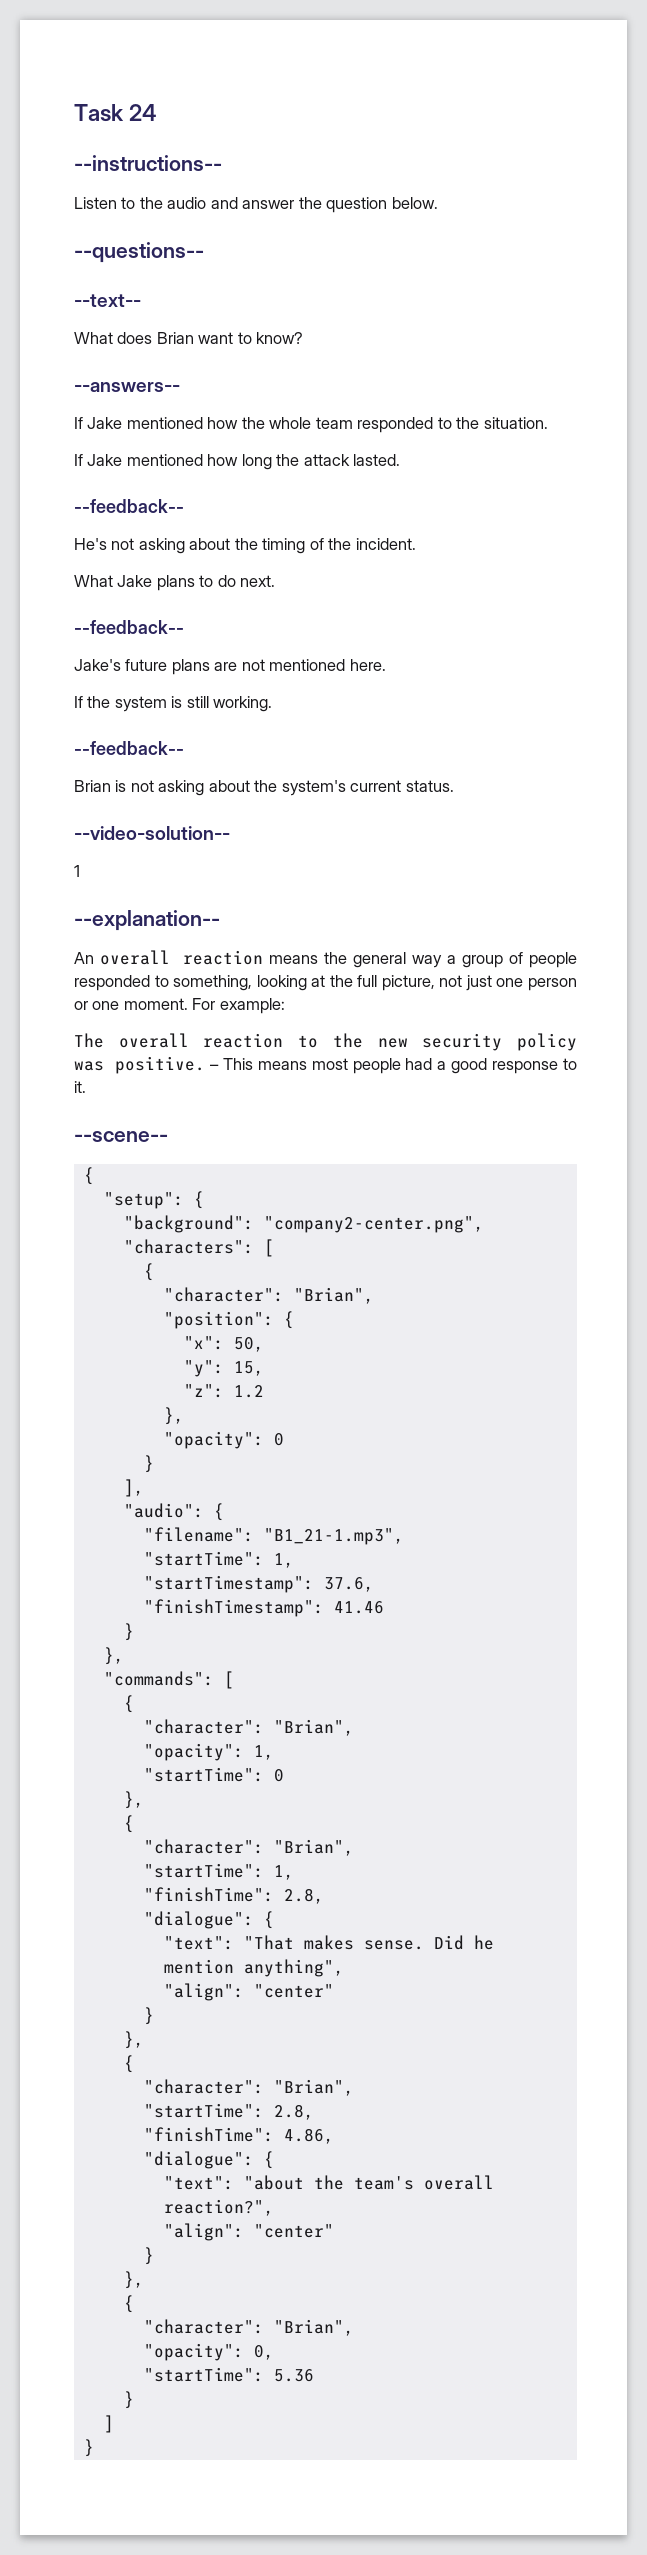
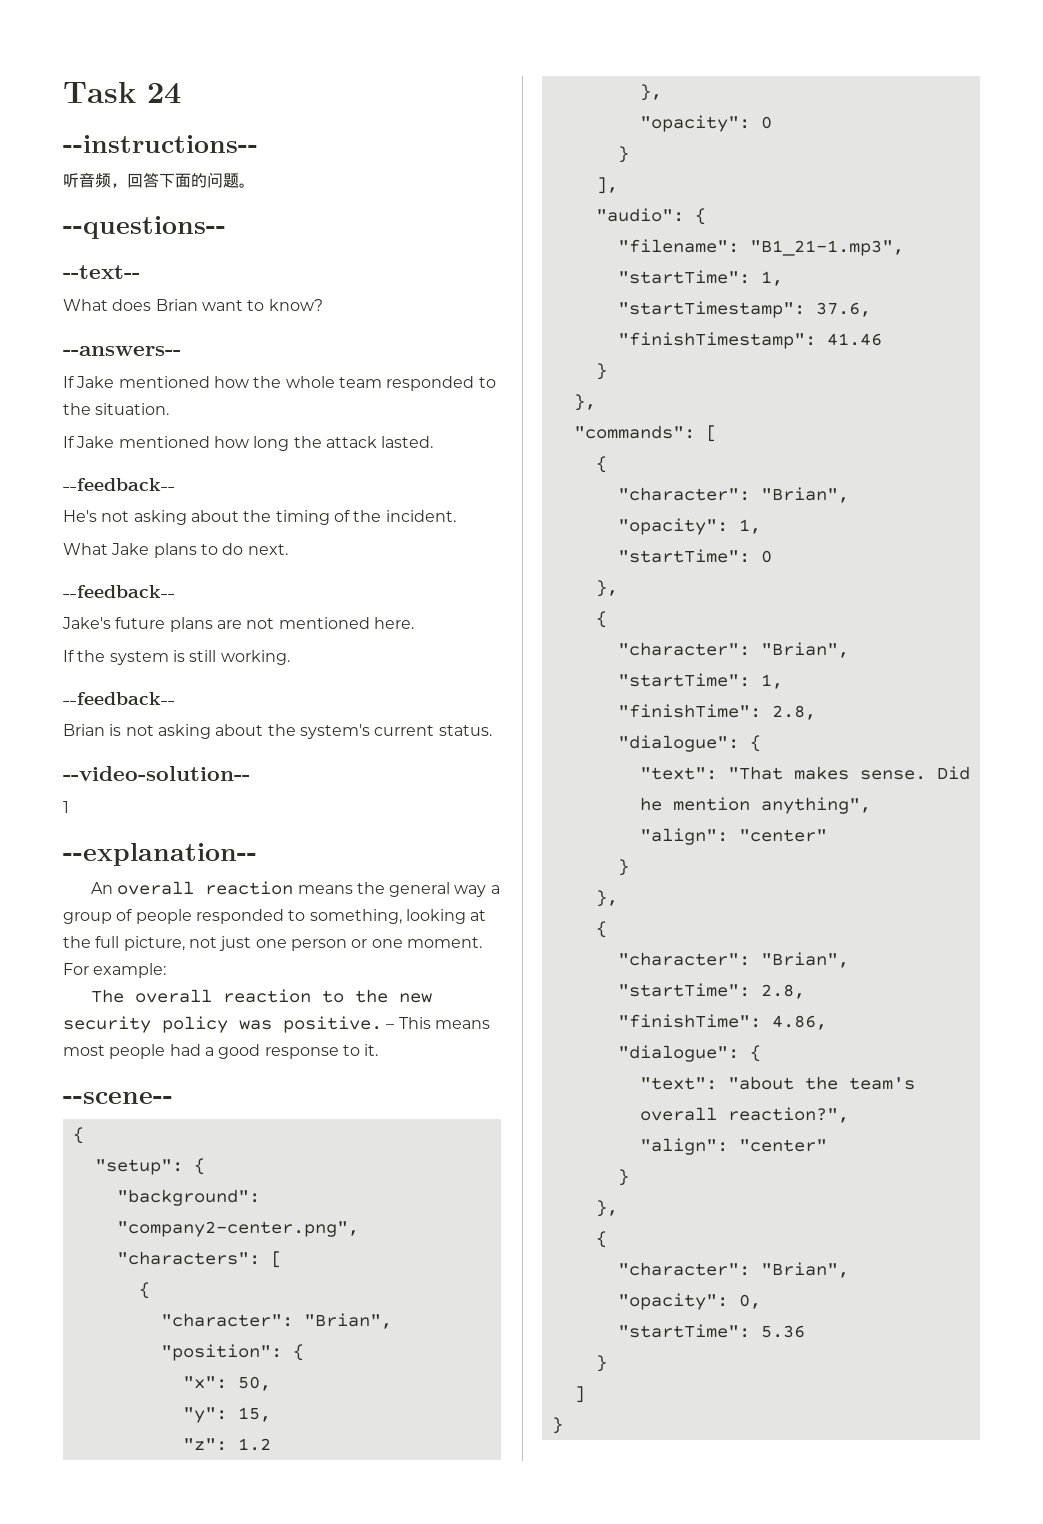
- Listen to the audio and answer the question below.
+ 听音频，回答下面的问题。

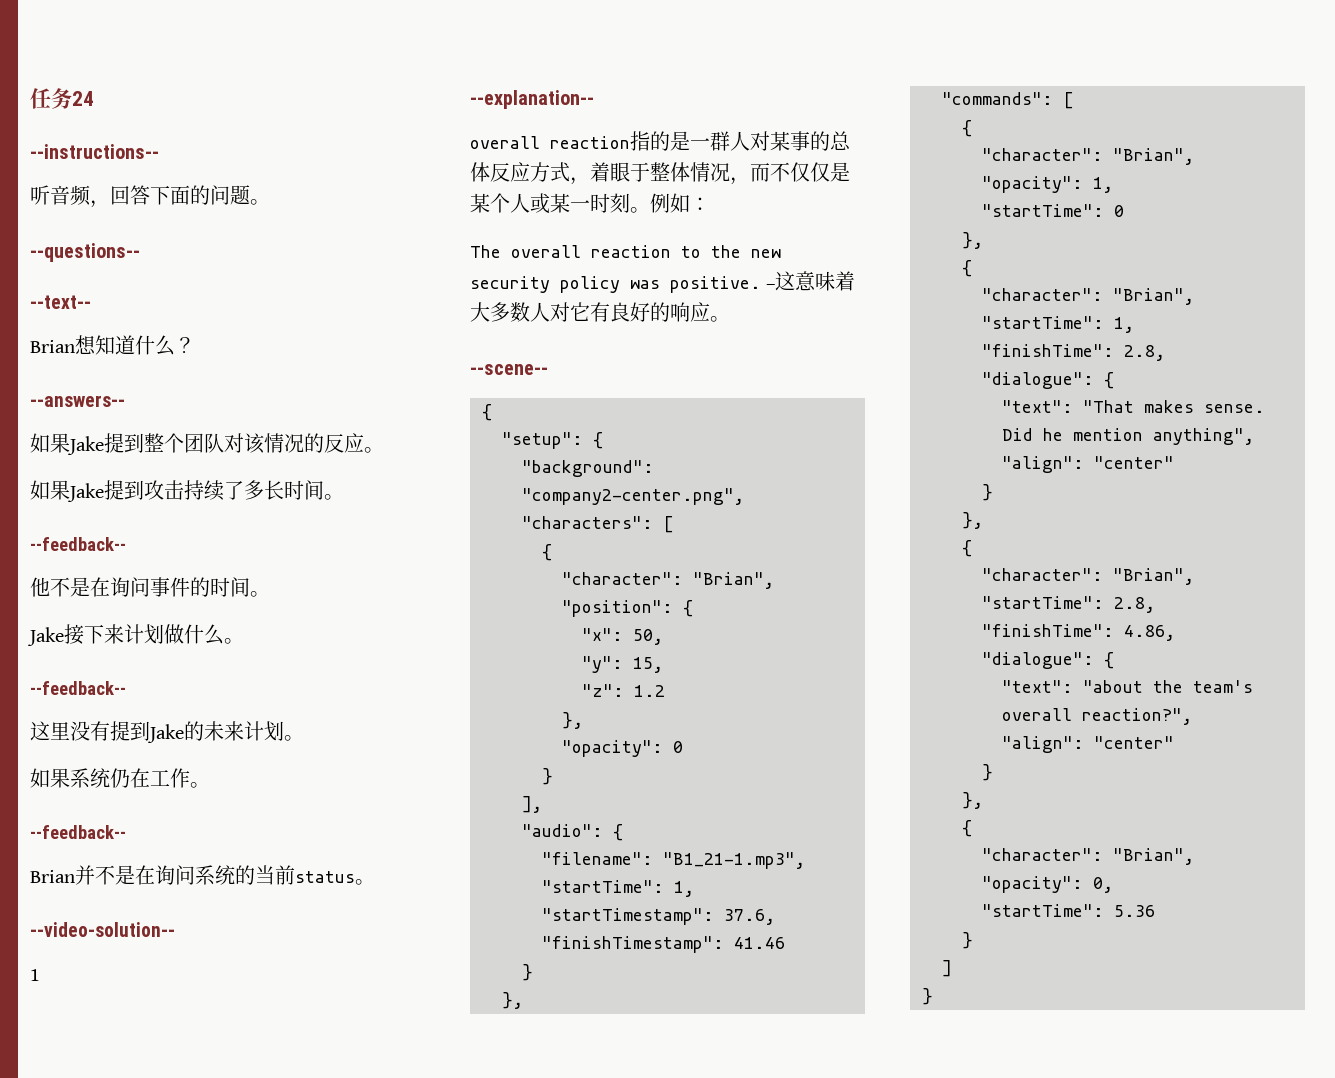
- Task 24
+ 任务24
- What does Brian want to know?
+ Brian想知道什么？
  --answers--
- If Jake mentioned how the whole team responded to the situation.
- If Jake mentioned how long the attack lasted.
+ 如果Jake提到整个团队对该情况的反应。
+ 如果Jake提到攻击持续了多长时间。
  --feedback--
- He's not asking about the timing of the incident.
- What Jake plans to do next.
+ 他不是在询问事件的时间。
+ Jake接下来计划做什么。
  --feedback--
- Jake's future plans are not mentioned here.
- If the system is still working.
+ 这里没有提到Jake的未来计划。
+ 如果系统仍在工作。
  --feedback--
- Brian is not asking about the system's current status.
+ Brian并不是在询问系统的当前status。
- An overall reaction means the general way a group of people responded to something, looking at the full picture, not just one person or one moment. For example:
+ overall reaction指的是一群人对某事的总体反应方式，着眼于整体情况，而不仅仅是某个人或某一时刻。例如：
- – This means most people had a good response to it.
+ –这意味着大多数人对它有良好的响应。

